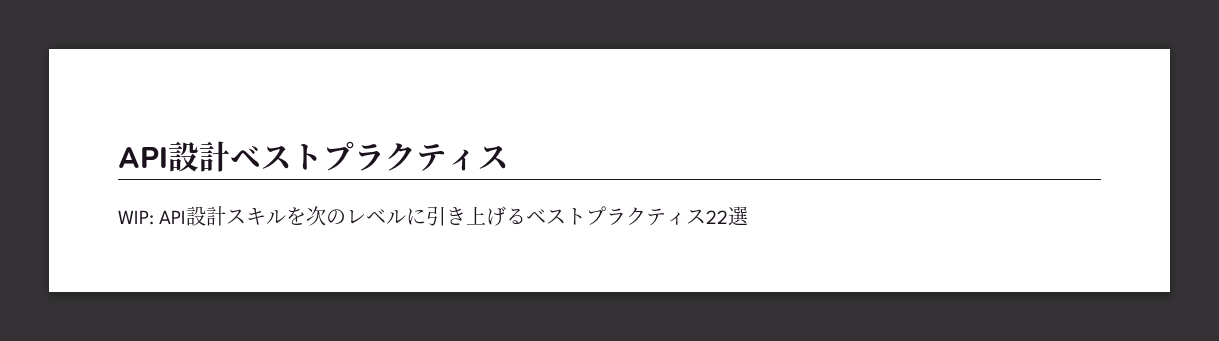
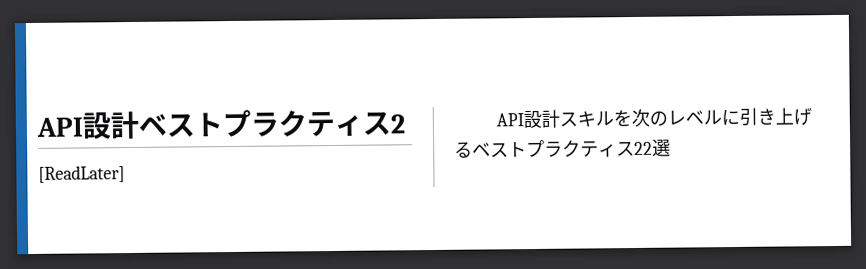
- API設計ベストプラクティス
- WIP: API設計スキルを次のレベルに引き上げるベストプラクティス22選
+ API設計ベストプラクティス2
+ [ReadLater]
+ API設計スキルを次のレベルに引き上げるベストプラクティス22選

